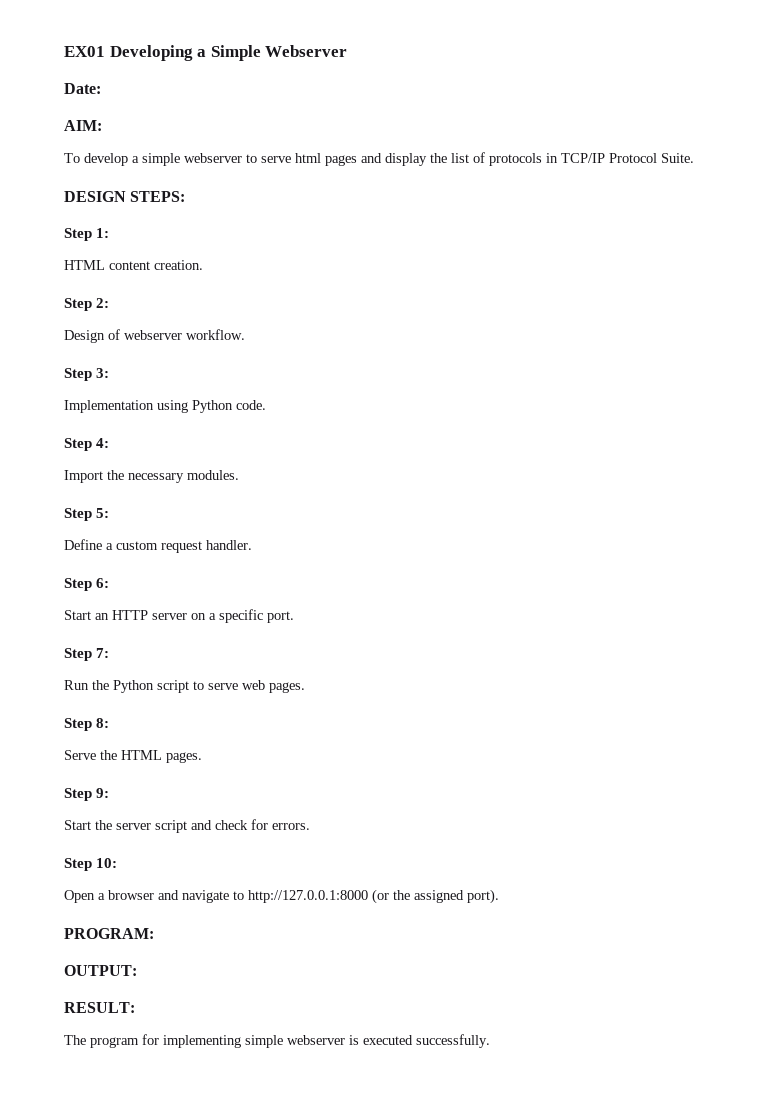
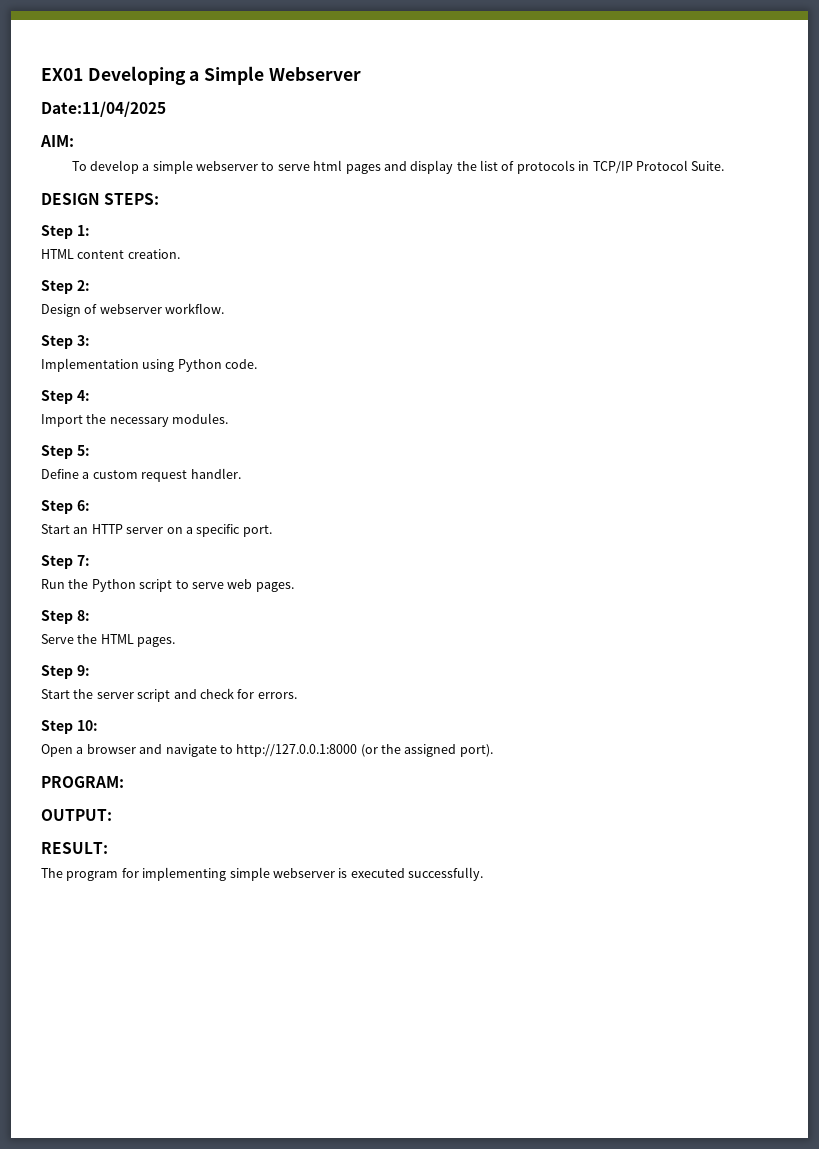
- Date:
+ Date:11/04/2025

